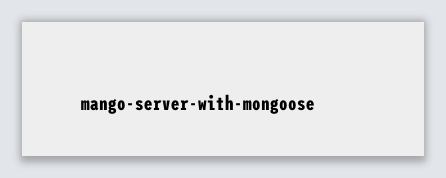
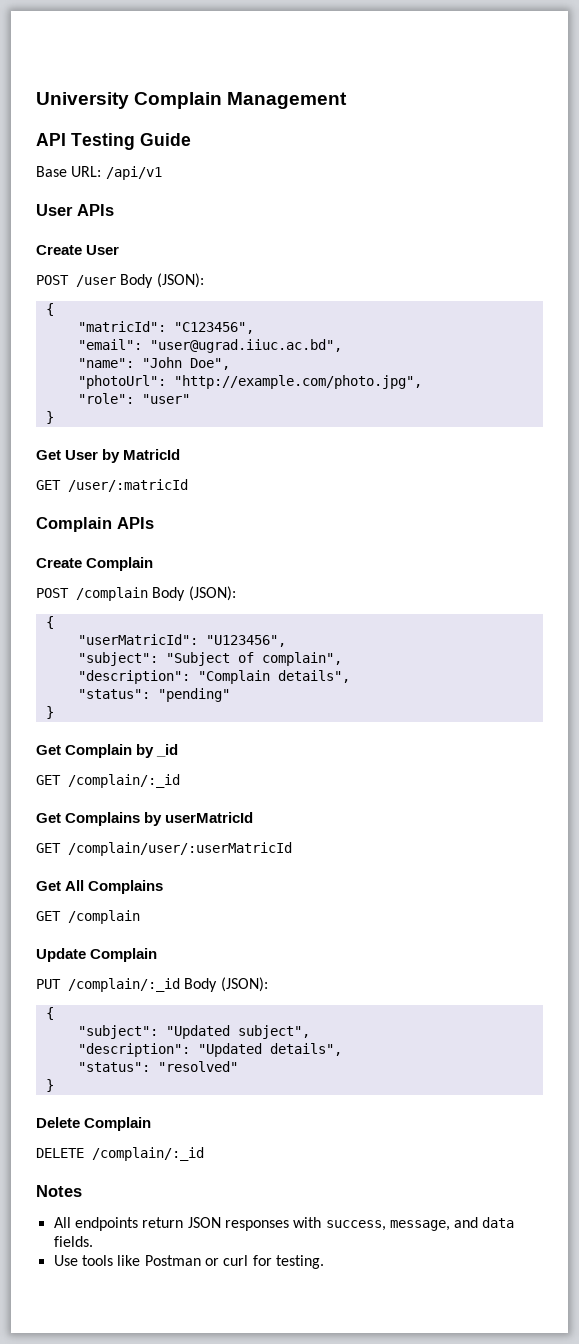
- mango-server-with-mongoose
+ University Complain Management
+ API Testing Guide
+ Base URL: /api/v1
+ User APIs
+ Create User
+ POST /user Body (JSON):
+ {
+ "matricId": "C123456",
+ "email": "user@ugrad.iiuc.ac.bd",
+ "name": "John Doe",
+ "photoUrl": "http://example.com/photo.jpg",
+ "role": "user"
+ }
+ Get User by MatricId
+ GET /user/:matricId
+ Complain APIs
+ Create Complain
+ POST /complain Body (JSON):
+ {
+ "userMatricId": "U123456",
+ "subject": "Subject of complain",
+ "description": "Complain details",
+ "status": "pending"
+ }
+ Get Complain by _id
+ GET /complain/:_id
+ Get Complains by userMatricId
+ GET /complain/user/:userMatricId
+ Get All Complains
+ GET /complain
+ Update Complain
+ PUT /complain/:_id Body (JSON):
+ {
+ "subject": "Updated subject",
+ "description": "Updated details",
+ "status": "resolved"
+ }
+ Delete Complain
+ DELETE /complain/:_id
+ Notes
+ All endpoints return JSON responses with success, message, and data fields.
+ Use tools like Postman or curl for testing.

